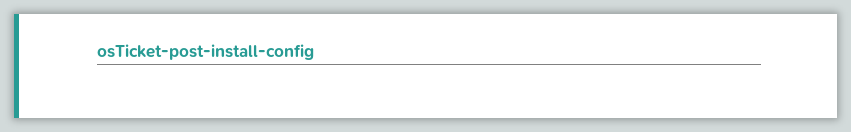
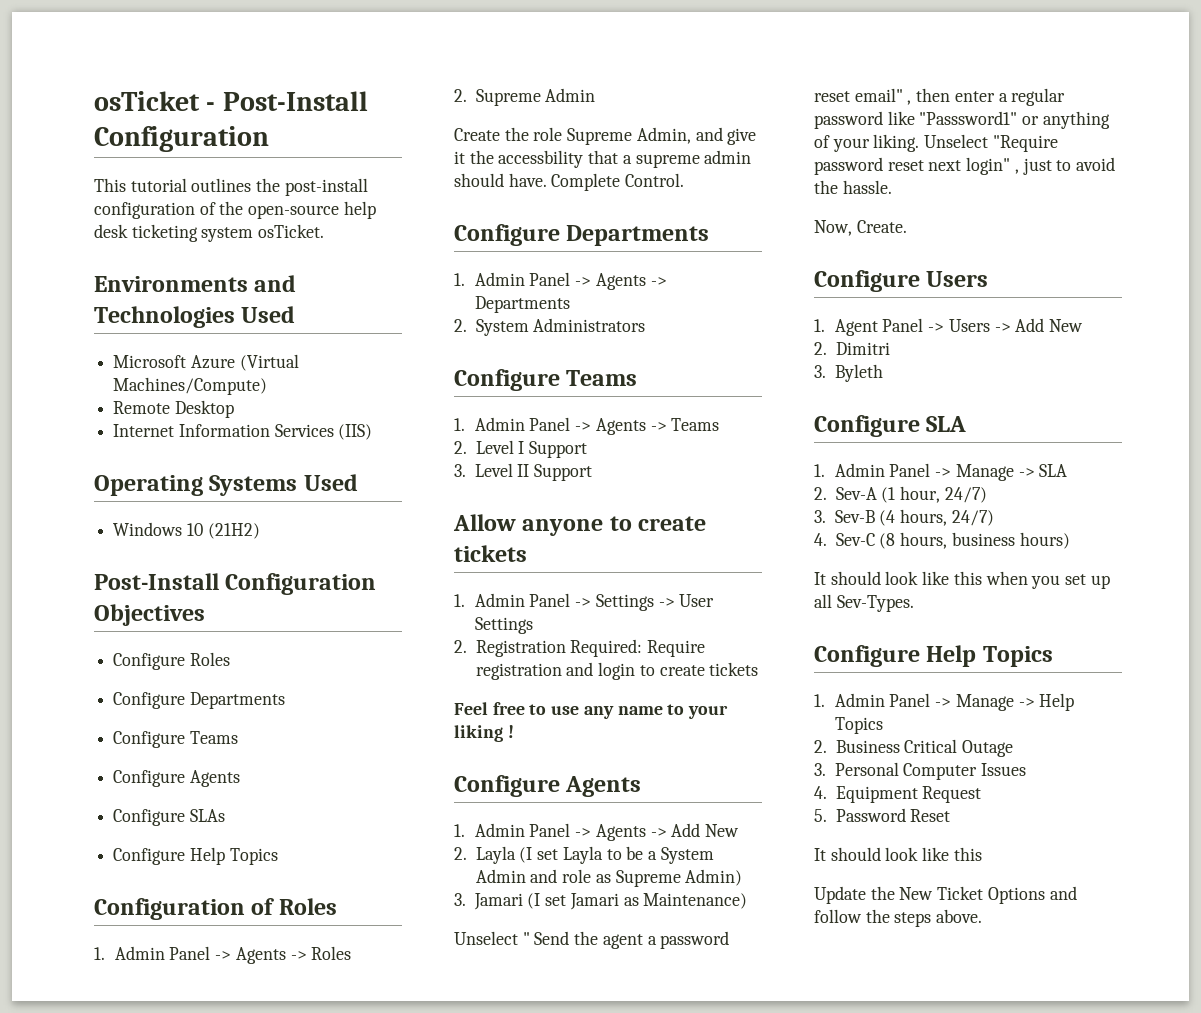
- osTicket-post-install-config
+ osTicket - Post-Install Configuration
+ This tutorial outlines the post-install configuration of the open-source help desk ticketing system osTicket.
+ Environments and Technologies Used
+ Microsoft Azure (Virtual Machines/Compute)
+ Remote Desktop
+ Internet Information Services (IIS)
+ Operating Systems Used
+ Windows 10 (21H2)
+ Post-Install Configuration Objectives
+ Configure Roles
+ Configure Departments
+ Configure Teams
+ Configure Agents
+ Configure SLAs
+ Configure Help Topics
+ Configuration of Roles
+ 1. Admin Panel -> Agents -> Roles
+ 2. Supreme Admin
+ Create the role Supreme Admin, and give it the accessbility that a supreme admin should have. Complete Control.
+ Configure Departments
+ 1. Admin Panel -> Agents -> Departments
+ 2. System Administrators
+ Configure Teams
+ 1. Admin Panel -> Agents -> Teams
+ 2. Level I Support
+ 3. Level II Support
+ Allow anyone to create tickets
+ 1. Admin Panel -> Settings -> User Settings
+ 2. Registration Required: Require registration and login to create tickets
+ Feel free to use any name to your liking !
+ Configure Agents
+ 1. Admin Panel -> Agents -> Add New
+ 2. Layla (I set Layla to be a System Admin and role as Supreme Admin)
+ 3. Jamari (I set Jamari as Maintenance)
+ Unselect " Send the agent a password reset email" , then enter a regular password like "Passsword1" or anything of your liking. Unselect "Require password reset next login" , just to avoid the hassle.
+ Now, Create.
+ Configure Users
+ 1. Agent Panel -> Users -> Add New
+ 2. Dimitri
+ 3. Byleth
+ Configure SLA
+ 1. Admin Panel -> Manage -> SLA
+ 2. Sev-A (1 hour, 24/7)
+ 3. Sev-B (4 hours, 24/7)
+ 4. Sev-C (8 hours, business hours)
+ It should look like this when you set up all Sev-Types.
+ Configure Help Topics
+ 1. Admin Panel -> Manage -> Help Topics
+ 2. Business Critical Outage
+ 3. Personal Computer Issues
+ 4. Equipment Request
+ 5. Password Reset
+ It should look like this
+ Update the New Ticket Options and follow the steps above.

